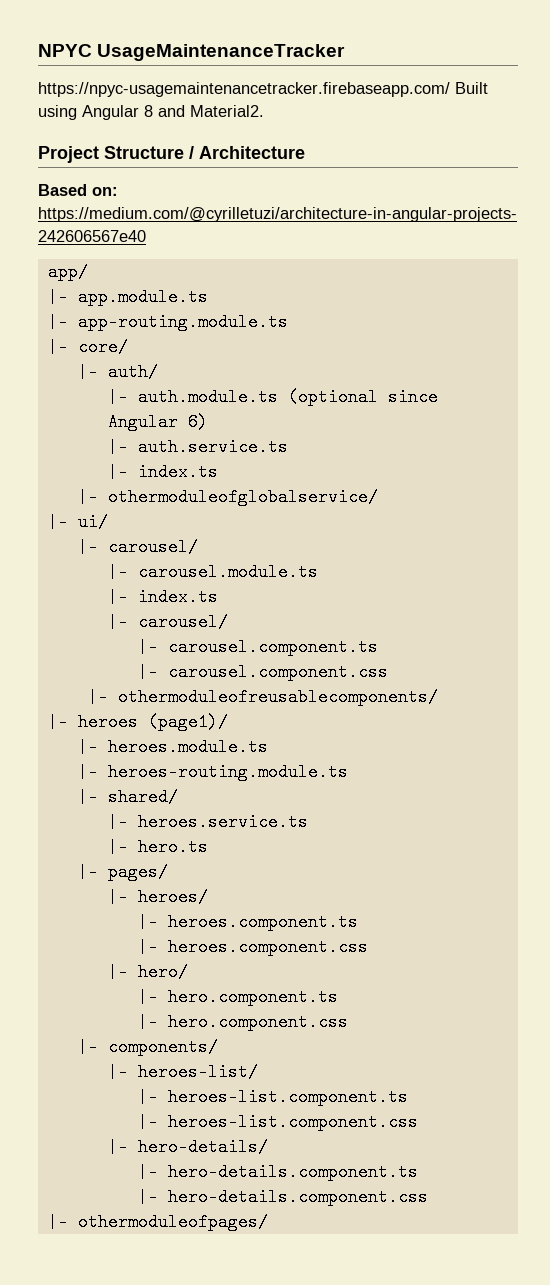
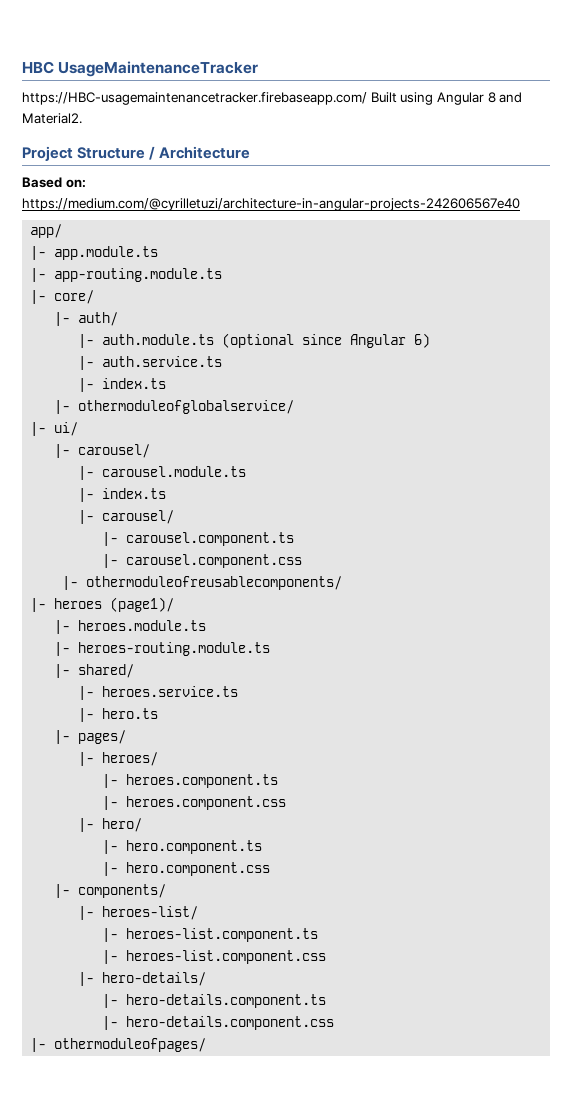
- NPYC UsageMaintenanceTracker
+ HBC UsageMaintenanceTracker
- https://npyc-usagemaintenancetracker.firebaseapp.com/ Built using Angular 8 and Material2.
+ https://HBC-usagemaintenancetracker.firebaseapp.com/ Built using Angular 8 and Material2.

